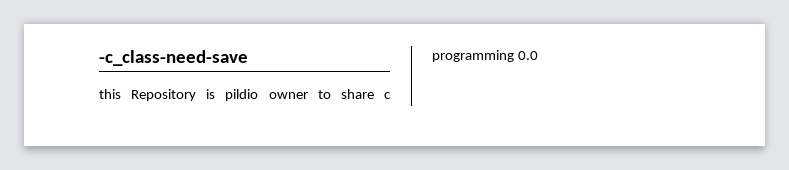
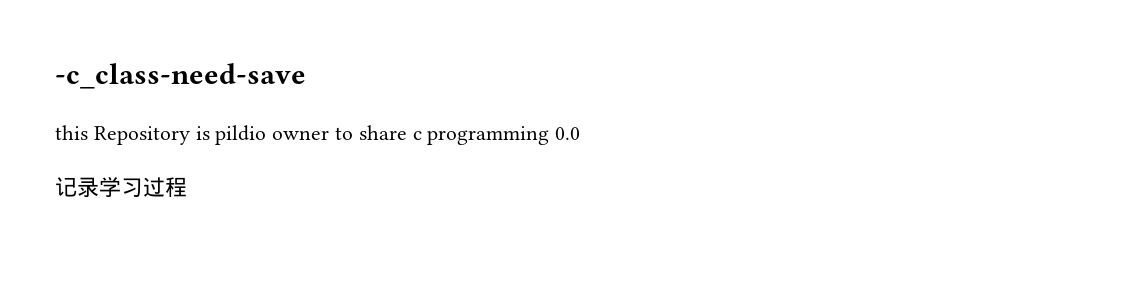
+ 记录学习过程

